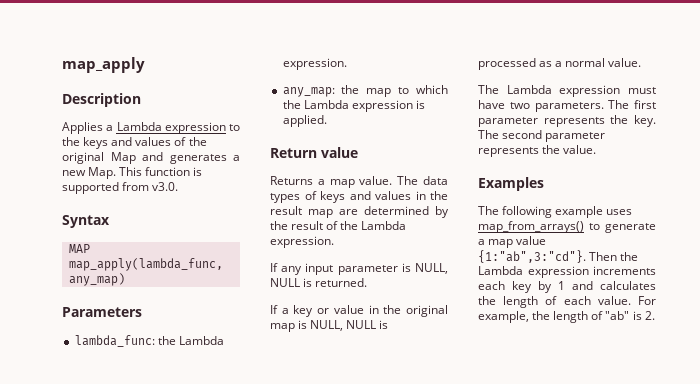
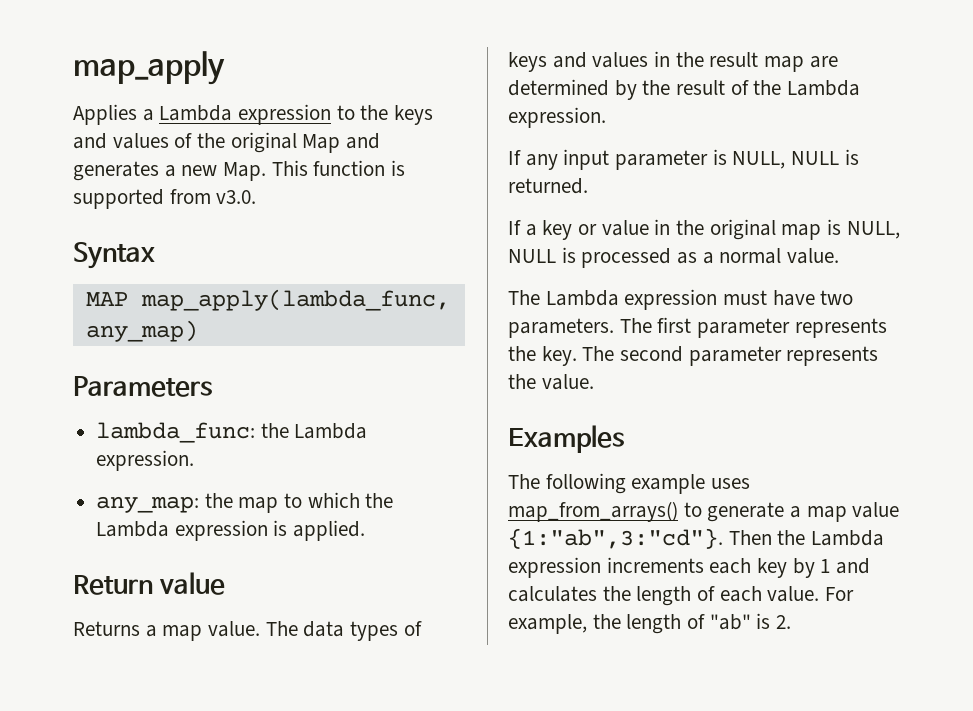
- Description

